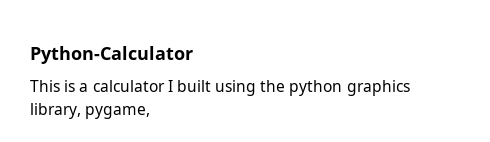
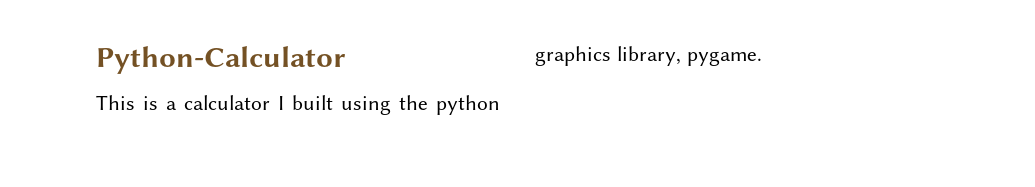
- This is a calculator I built using the python graphics library, pygame,
+ This is a calculator I built using the python graphics library, pygame.

